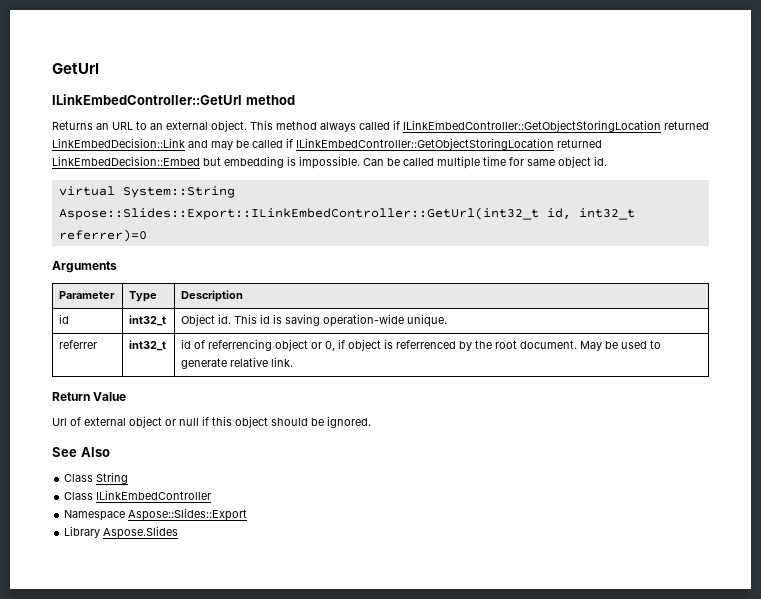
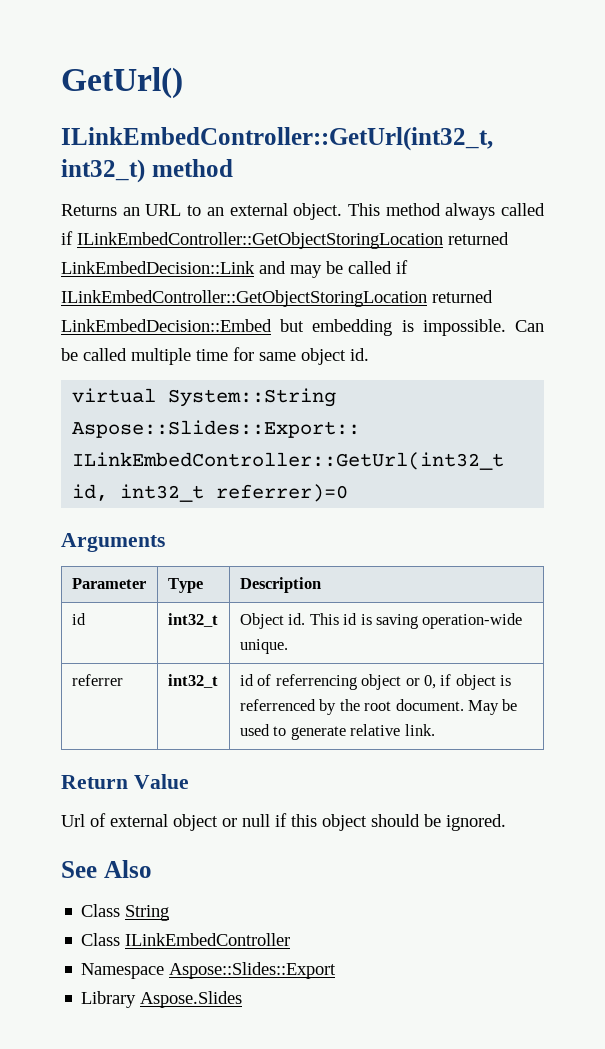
- GetUrl
- ILinkEmbedController::GetUrl method
+ GetUrl()
+ ILinkEmbedController::GetUrl(int32_t, int32_t) method

